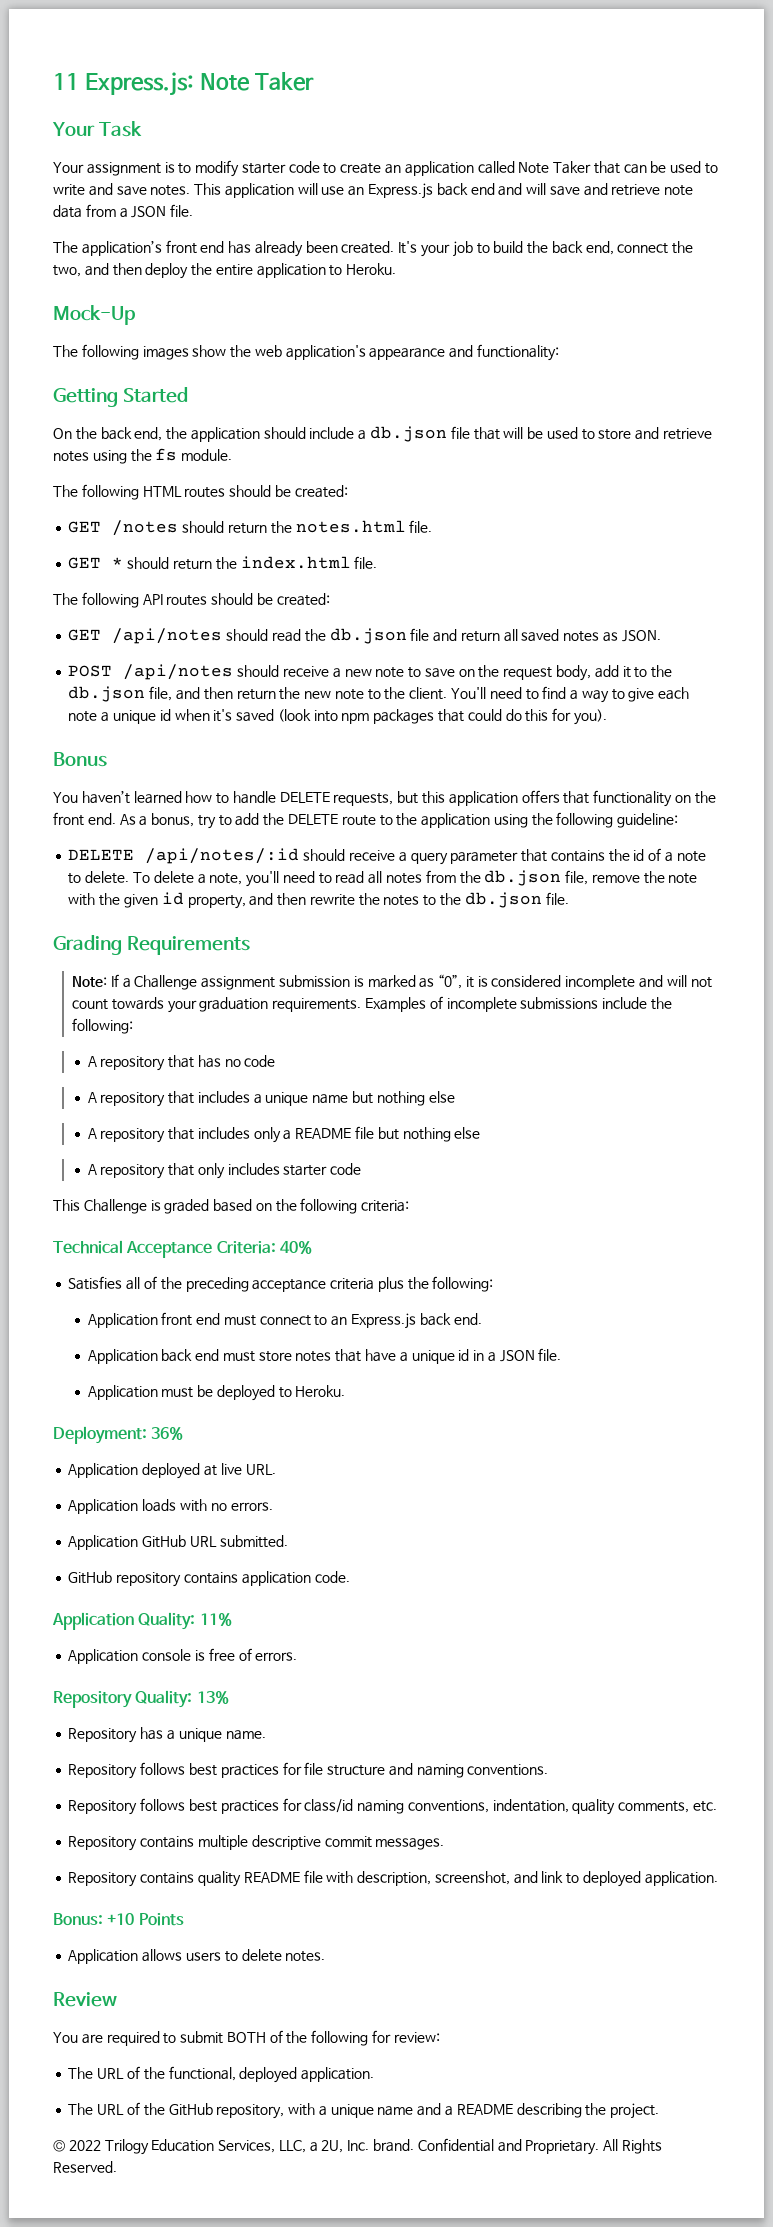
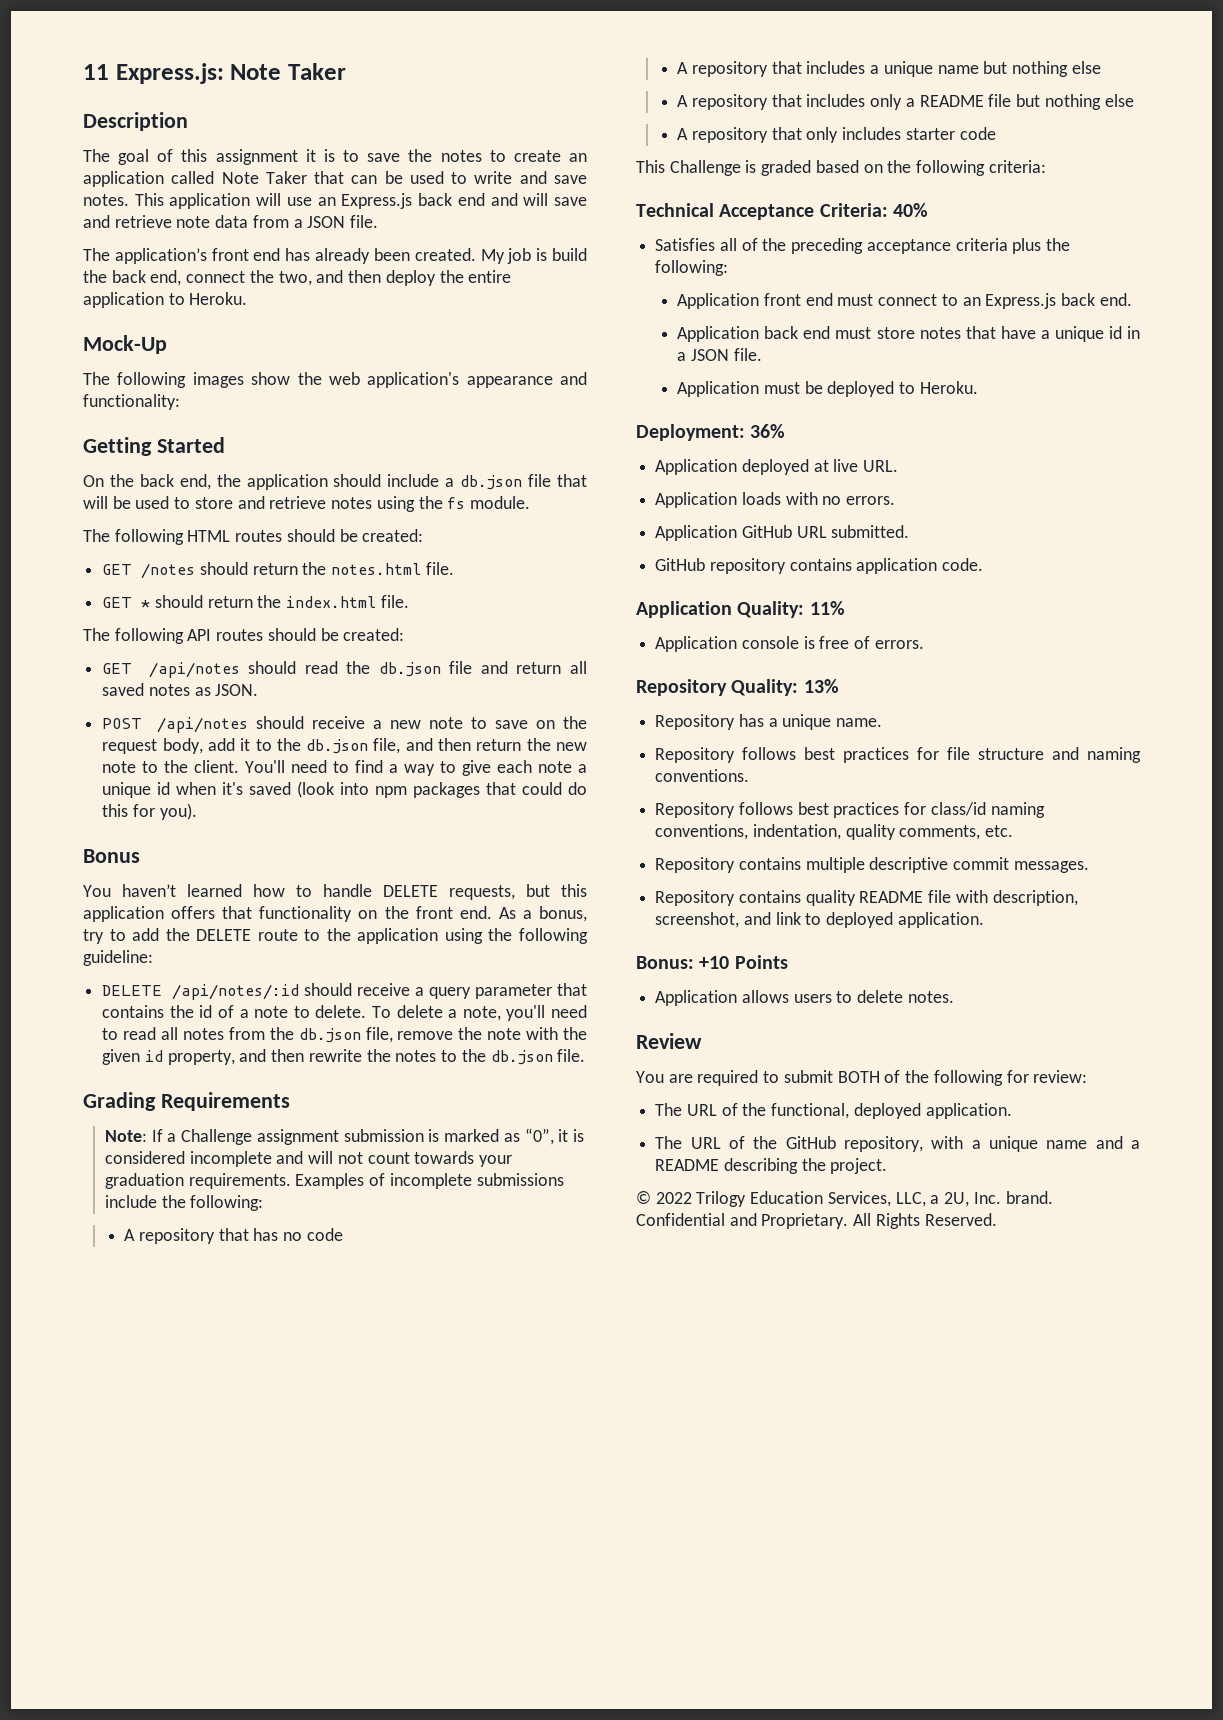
- Your Task
- Your assignment is to modify starter code to create an application called Note Taker that can be used to write and save notes.
+ Description
+ The goal of this assignment it is to save the notes to create an application called Note Taker that can be used to write and save notes.
- It's your job to build the back end, connect the two, and then deploy the entire application to Heroku.
+ My job is build the back end, connect the two, and then deploy the entire application to Heroku.

